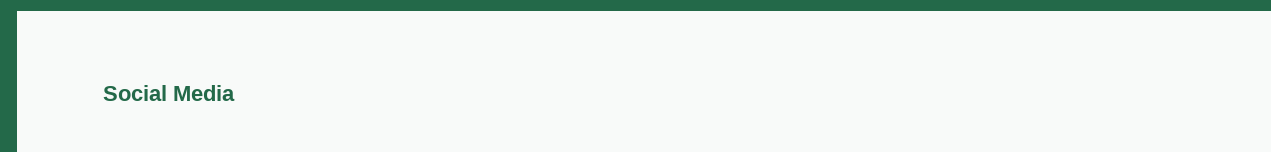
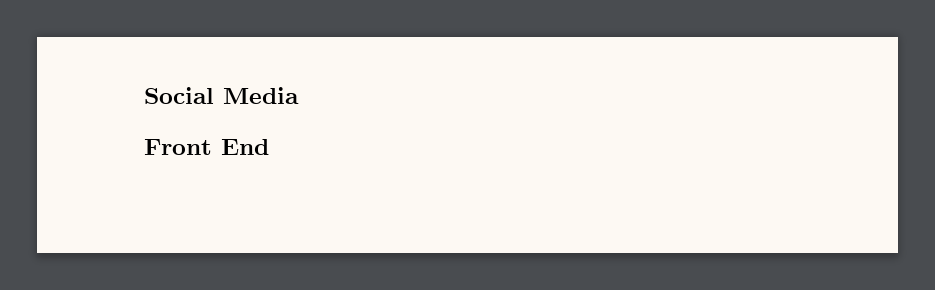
+ Front End

